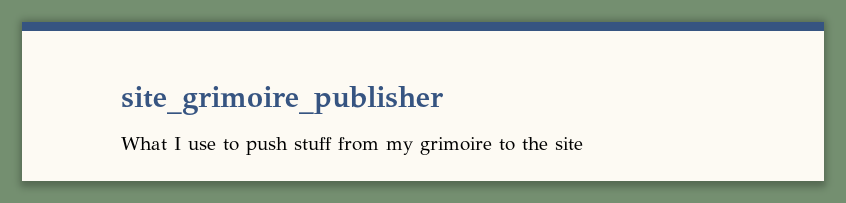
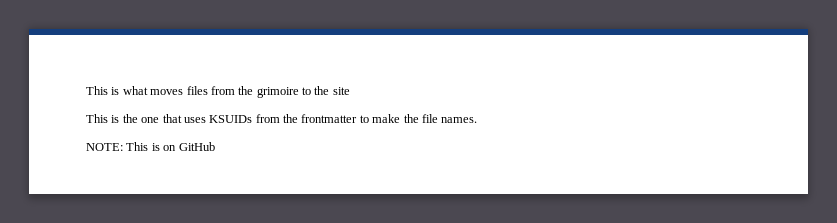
- site_grimoire_publisher
- What I use to push stuff from my grimoire to the site
+ This is what moves files from the grimoire to the site
+ This is the one that uses KSUIDs from the frontmatter to make the file names.
+ NOTE: This is on GitHub

